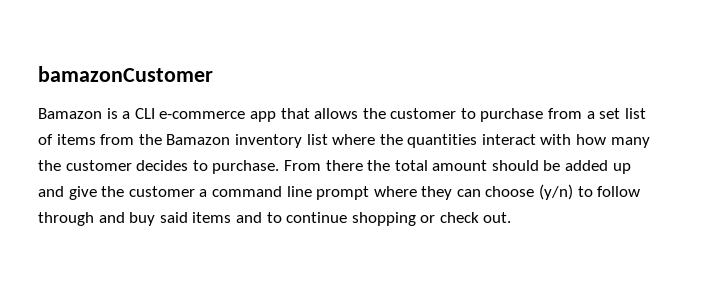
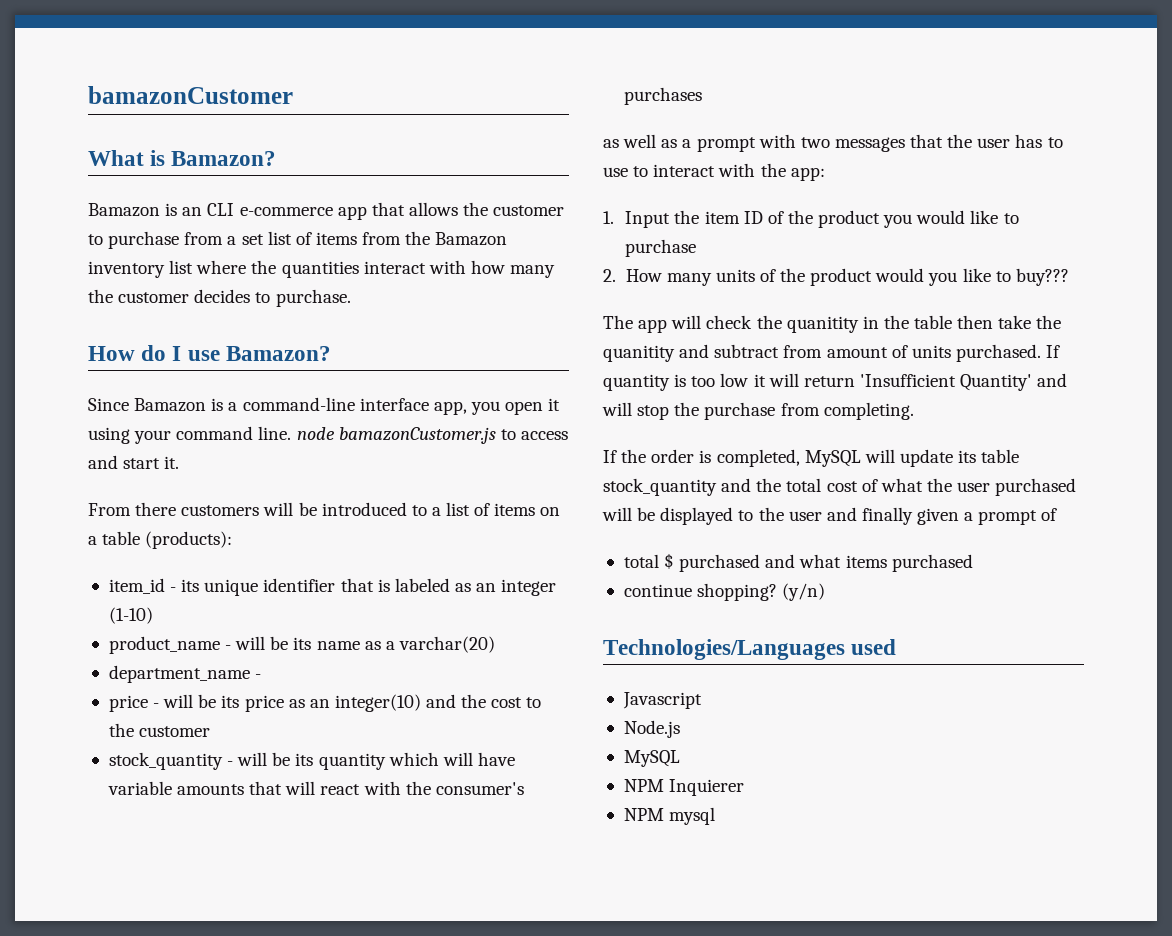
- Bamazon is a CLI e-commerce app that allows the customer to purchase from a set list of items from the Bamazon inventory list where the quantities interact with how many the customer decides to purchase. From there the total amount should be added up and give the customer a command line prompt where they can choose (y/n) to follow through and buy said items and to continue shopping or check out.
+ What is Bamazon?
+ Bamazon is an CLI e-commerce app that allows the customer to purchase from a set list of items from the Bamazon inventory list where the quantities interact with how many the customer decides to purchase.
+ How do I use Bamazon?
+ Since Bamazon is a command-line interface app, you open it using your command line. node bamazonCustomer.js to access and start it.
+ From there customers will be introduced to a list of items on a table (products):
+ item_id - its unique identifier that is labeled as an integer (1-10)
+ product_name - will be its name as a varchar(20)
+ department_name -
+ price - will be its price as an integer(10) and the cost to the customer
+ stock_quantity - will be its quantity which will have variable amounts that will react with the consumer's purchases
+ as well as a prompt with two messages that the user has to use to interact with the app:
+ 1. Input the item ID of the product you would like to purchase
+ 2. How many units of the product would you like to buy???
+ The app will check the quanitity in the table then take the quanitity and subtract from amount of units purchased. If quantity is too low it will return 'Insufficient Quantity' and will stop the purchase from completing.
+ If the order is completed, MySQL will update its table stock_quantity and the total cost of what the user purchased will be displayed to the user and finally given a prompt of
+ total $ purchased and what items purchased
+ continue shopping? (y/n)
+ Technologies/Languages used
+ Javascript
+ Node.js
+ MySQL
+ NPM Inquierer
+ NPM mysql

